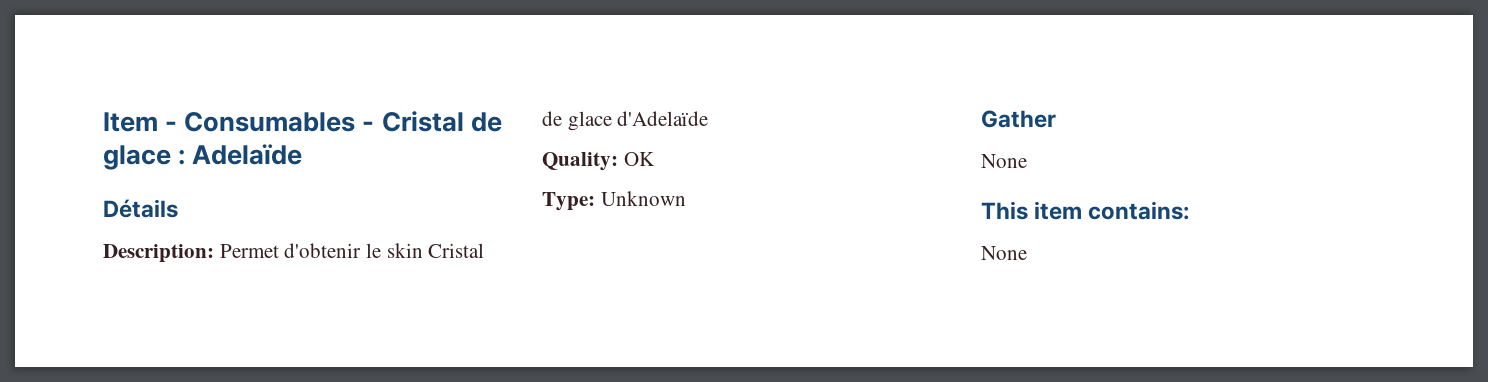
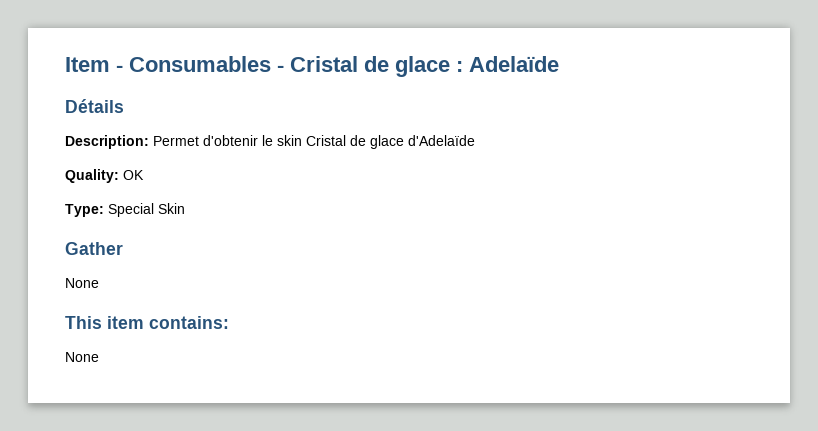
- Type: Unknown
+ Type: Special Skin

